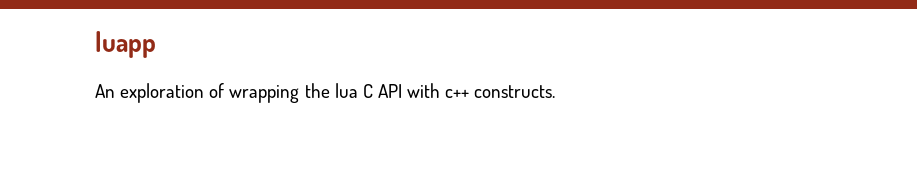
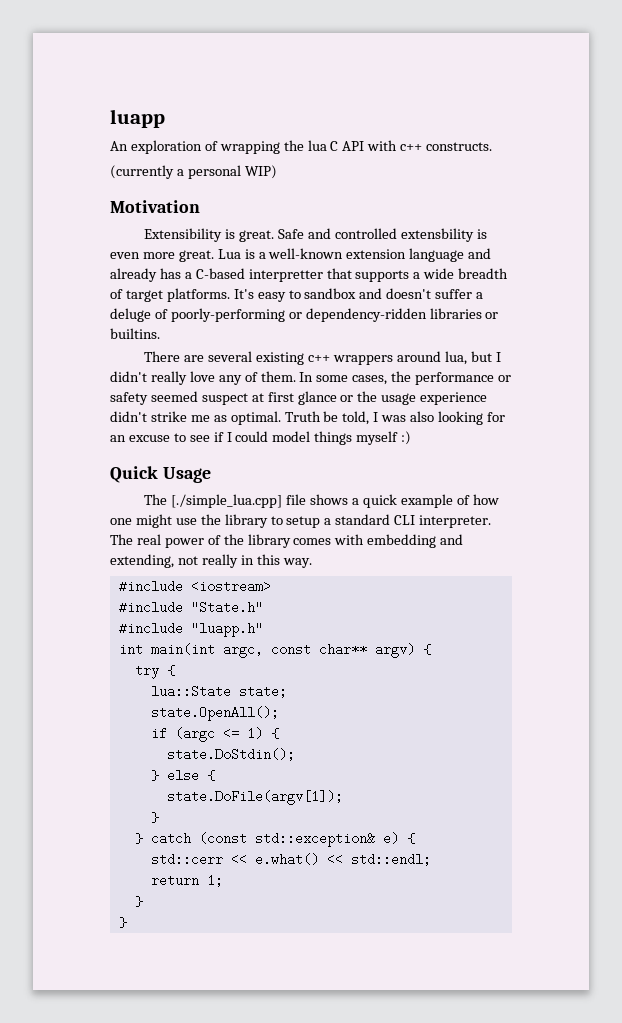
+ (currently a personal WIP)
+ Motivation
+ Extensibility is great. Safe and controlled extensbility is even more great. Lua is a well-known extension language and already has a C-based interpretter that supports a wide breadth of target platforms. It's easy to sandbox and doesn't suffer a deluge of poorly-performing or dependency-ridden libraries or builtins.
+ There are several existing c++ wrappers around lua, but I didn't really love any of them. In some cases, the performance or safety seemed suspect at first glance or the usage experience didn't strike me as optimal. Truth be told, I was also looking for an excuse to see if I could model things myself :)
+ Quick Usage
+ The [./simple_lua.cpp] file shows a quick example of how one might use the library to setup a standard CLI interpreter. The real power of the library comes with embedding and extending, not really in this way.
+ #include <iostream>
+ #include "State.h"
+ #include "luapp.h"
+ int main(int argc, const char** argv) {
+ try {
+ lua::State state;
+ state.OpenAll();
+ if (argc <= 1) {
+ state.DoStdin();
+ } else {
+ state.DoFile(argv[1]);
+ }
+ } catch (const std::exception& e) {
+ std::cerr << e.what() << std::endl;
+ return 1;
+ }
+ }

